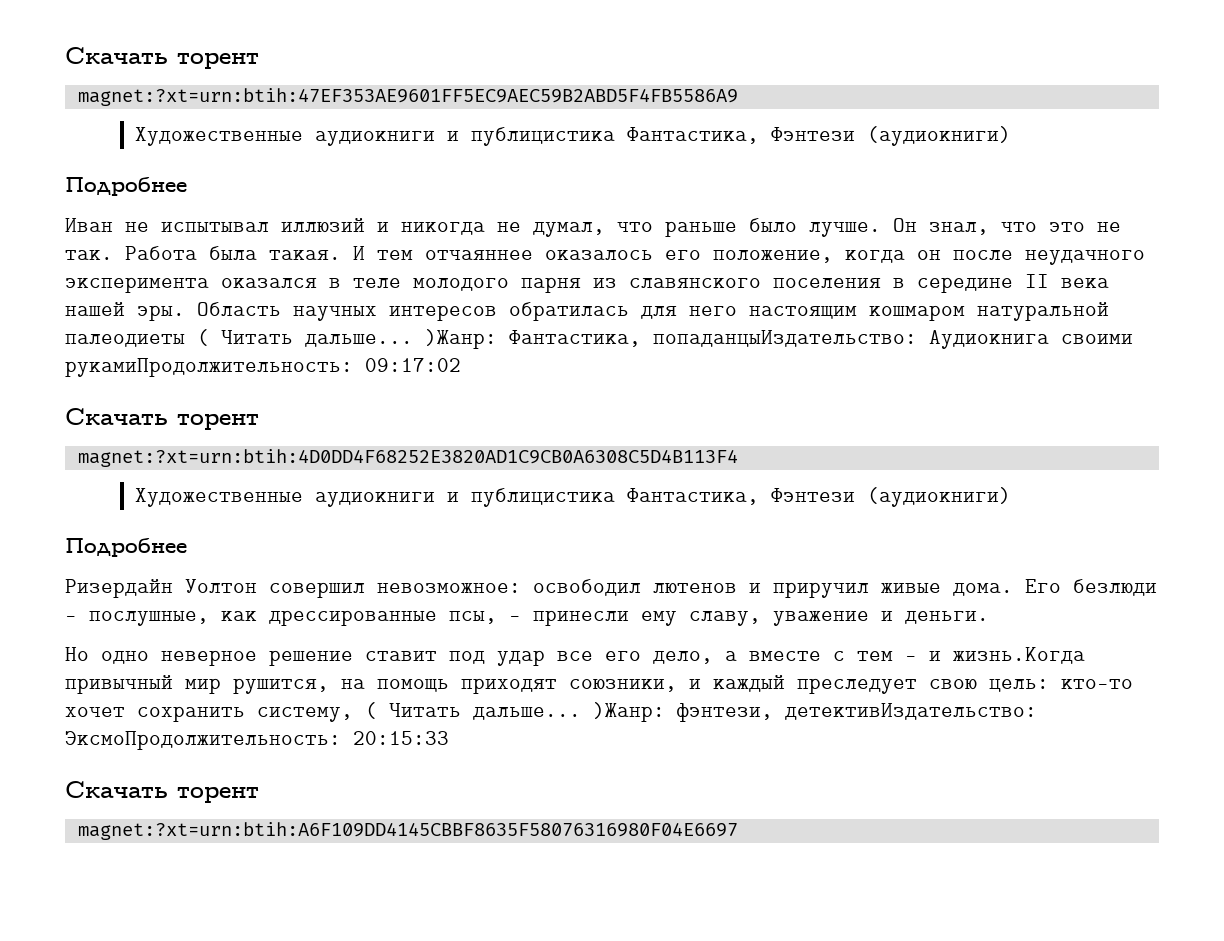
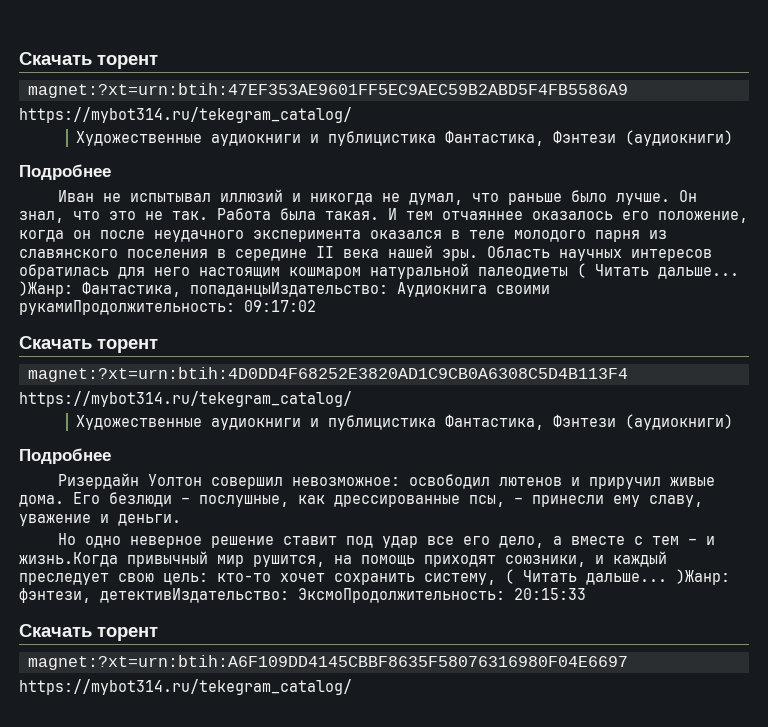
  magnet:?xt=urn:btih:47EF353AE9601FF5EC9AEC59B2ABD5F4FB5586A9
+ https://mybot314.ru/tekegram_catalog/
  magnet:?xt=urn:btih:4D0DD4F68252E3820AD1C9CB0A6308C5D4B113F4
+ https://mybot314.ru/tekegram_catalog/
  magnet:?xt=urn:btih:A6F109DD4145CBBF8635F58076316980F04E6697
+ https://mybot314.ru/tekegram_catalog/

